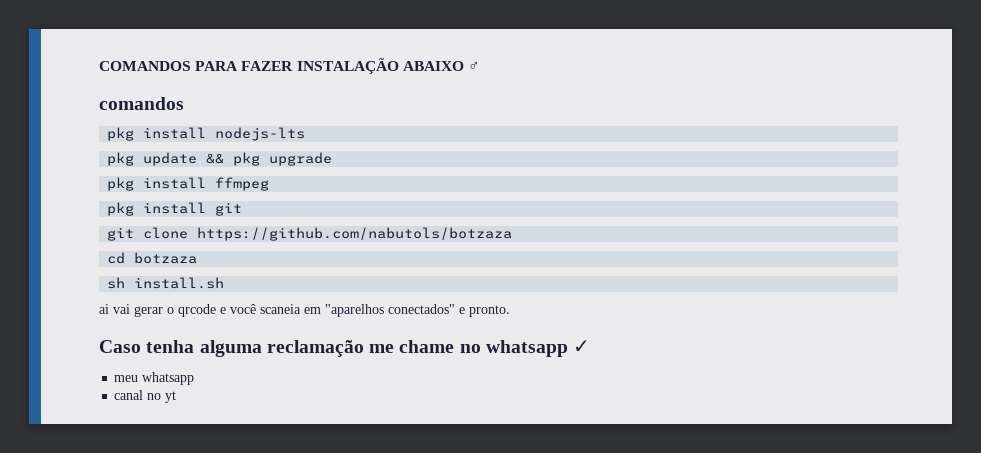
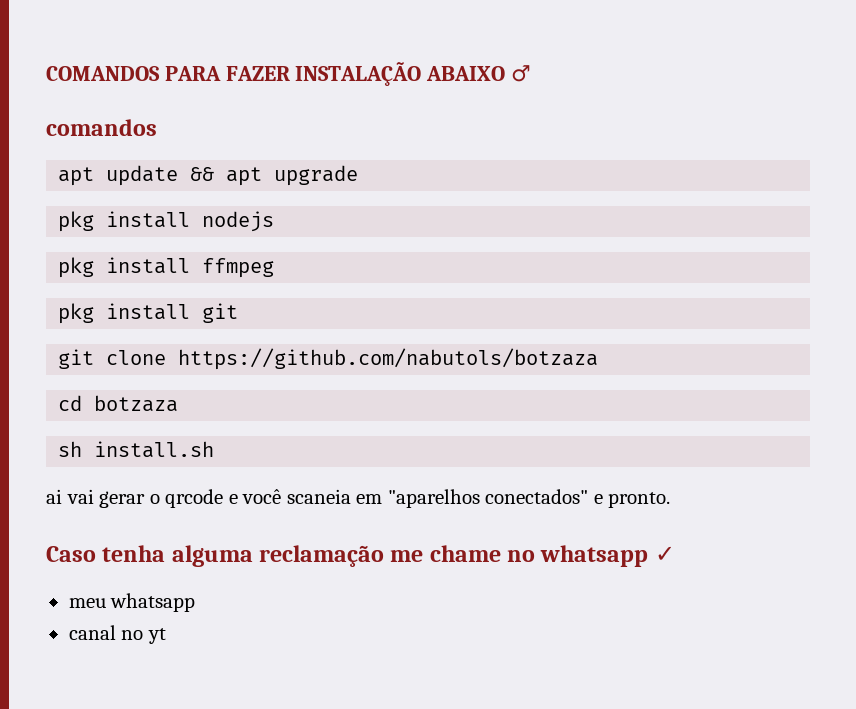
- pkg install nodejs-lts
- pkg update && pkg upgrade
+ apt update && apt upgrade
+ pkg install nodejs

